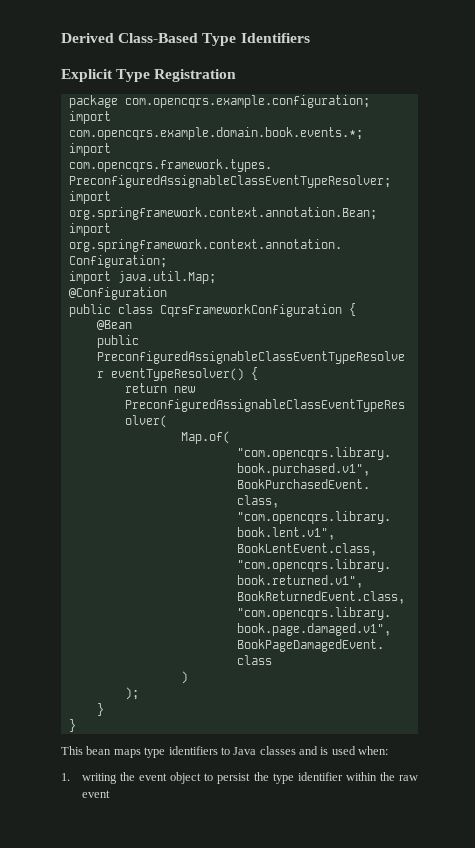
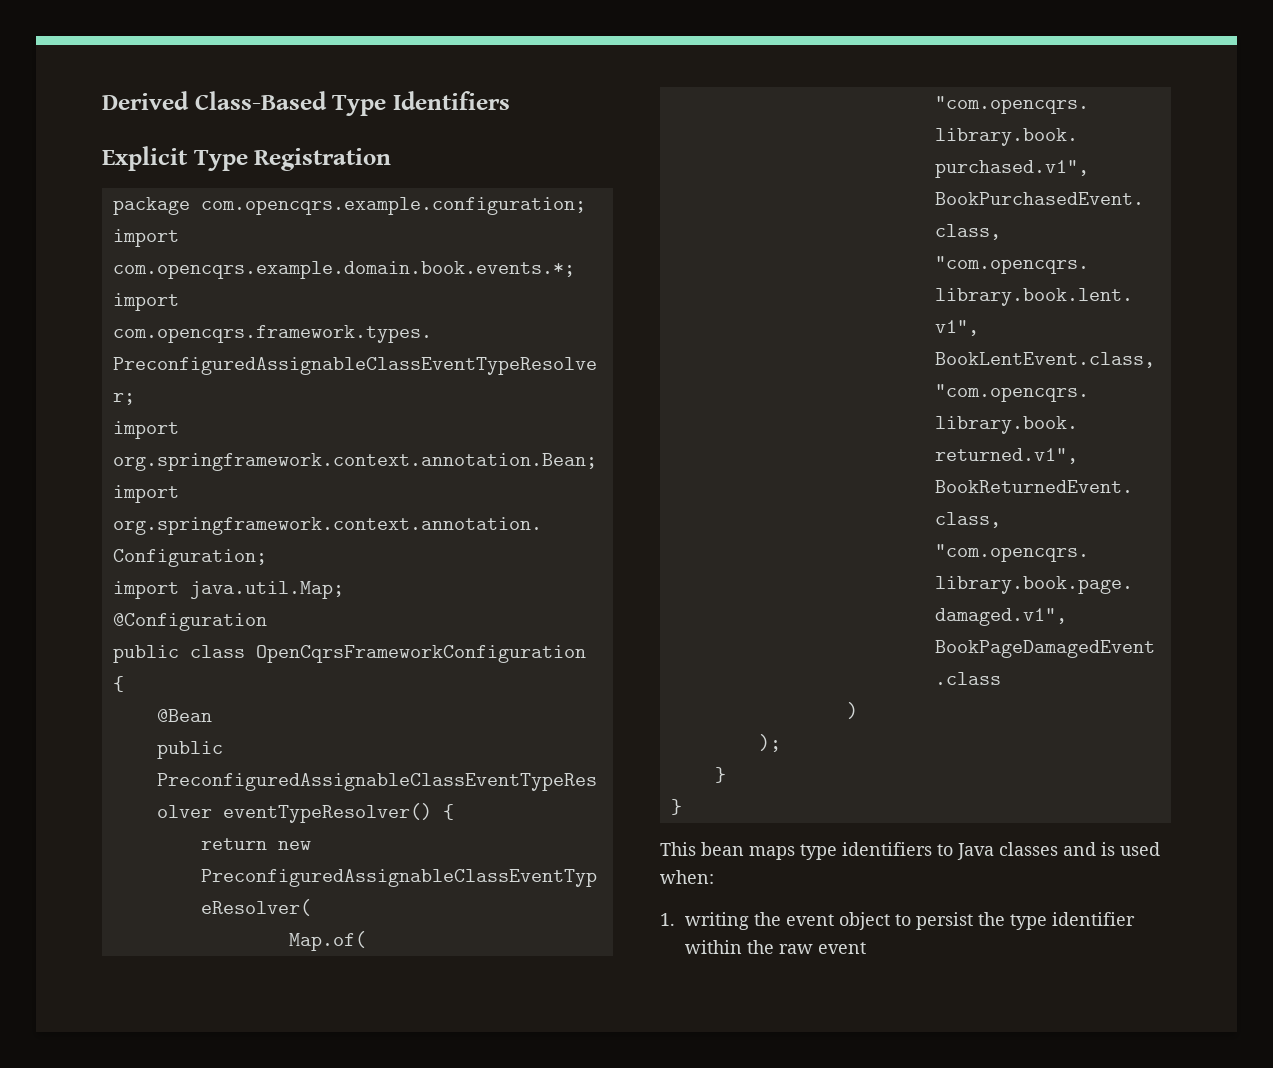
- public class CqrsFrameworkConfiguration {
+ public class OpenCqrsFrameworkConfiguration {

